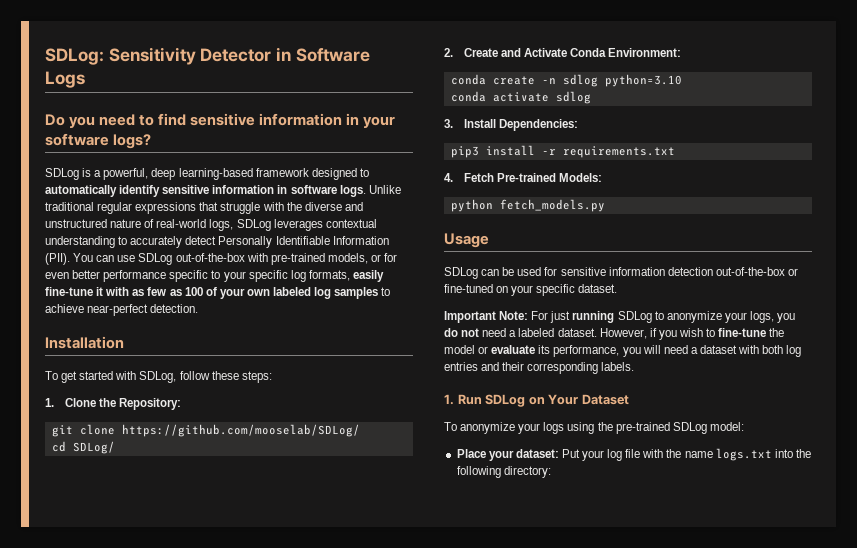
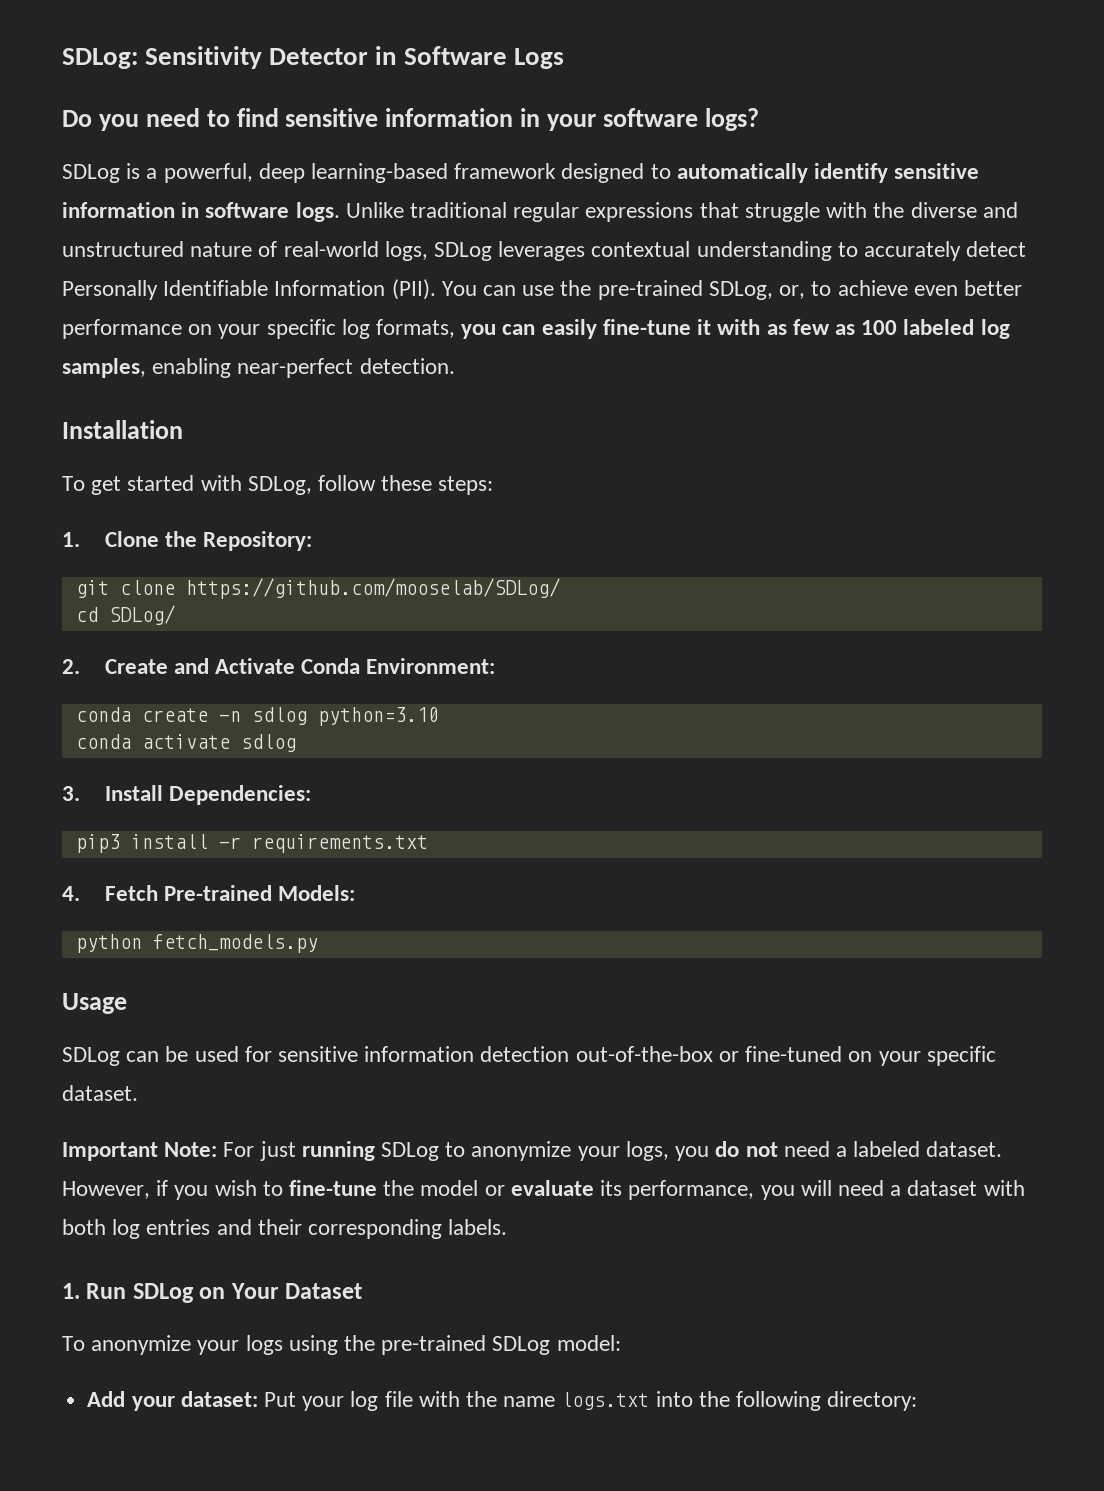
- You can use SDLog out-of-the-box with pre-trained models, or for even better performance specific to your specific log formats, easily fine-tune it with as few as 100 of your own labeled log samples to achieve near-perfect detection.
+ You can use the pre-trained SDLog, or, to achieve even better performance on your specific log formats, you can easily fine-tune it with as few as 100 labeled log samples, enabling near-perfect detection.
- Place your dataset: Put your log file with the name logs.txt into the following directory:
+ Add your dataset: Put your log file with the name logs.txt into the following directory:

